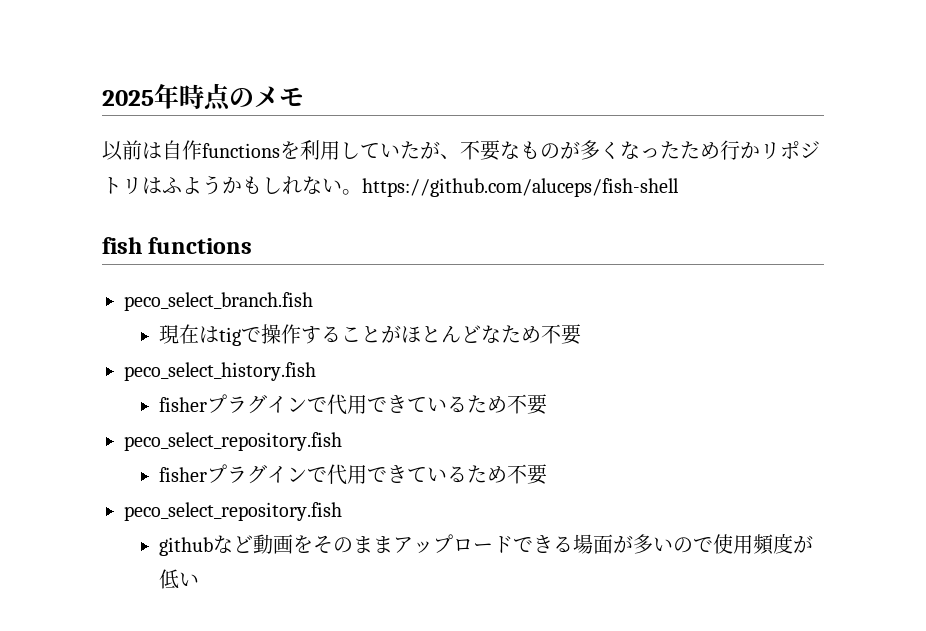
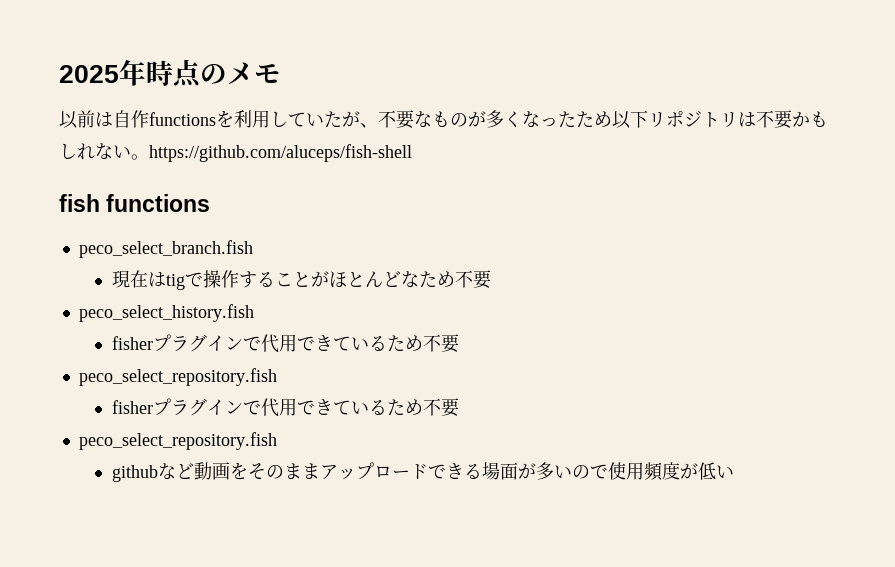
- 以前は自作functionsを利用していたが、不要なものが多くなったため行かリポジトリはふようかもしれない。https://github.com/aluceps/fish-shell
+ 以前は自作functionsを利用していたが、不要なものが多くなったため以下リポジトリは不要かもしれない。https://github.com/aluceps/fish-shell

